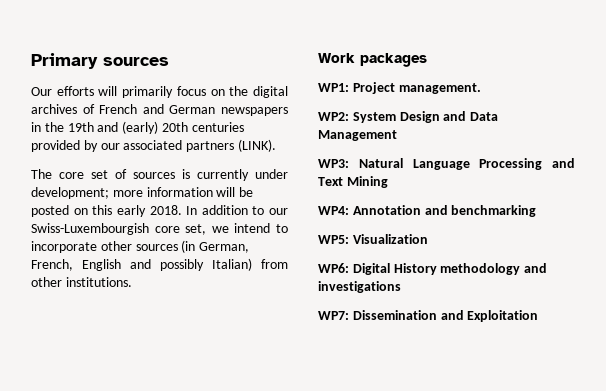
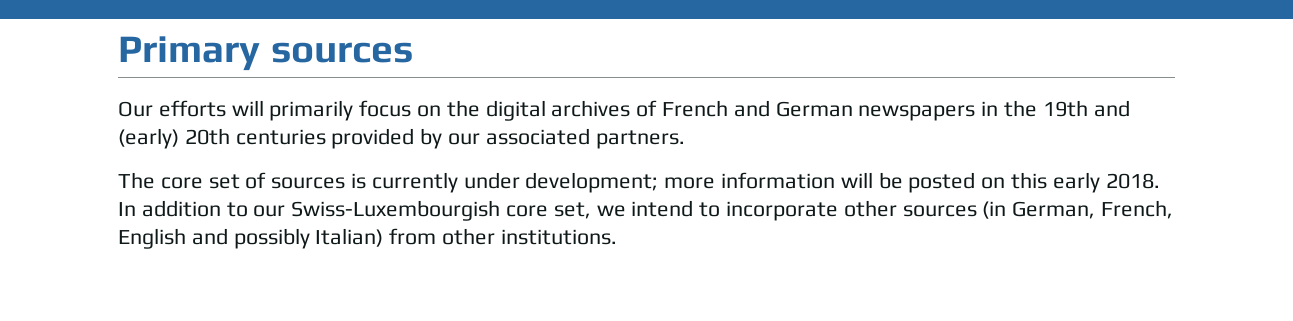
- Our efforts will primarily focus on the digital archives of French and German newspapers in the 19th and (early) 20th centuries provided by our associated partners (LINK).
+ Our efforts will primarily focus on the digital archives of French and German newspapers in the 19th and (early) 20th centuries provided by our associated partners.
- Work packages
- WP1: Project management.
- WP2: System Design and Data Management
- WP3: Natural Language Processing and Text Mining
- WP4: Annotation and benchmarking
- WP5: Visualization
- WP6: Digital History methodology and investigations
- WP7: Dissemination and Exploitation

